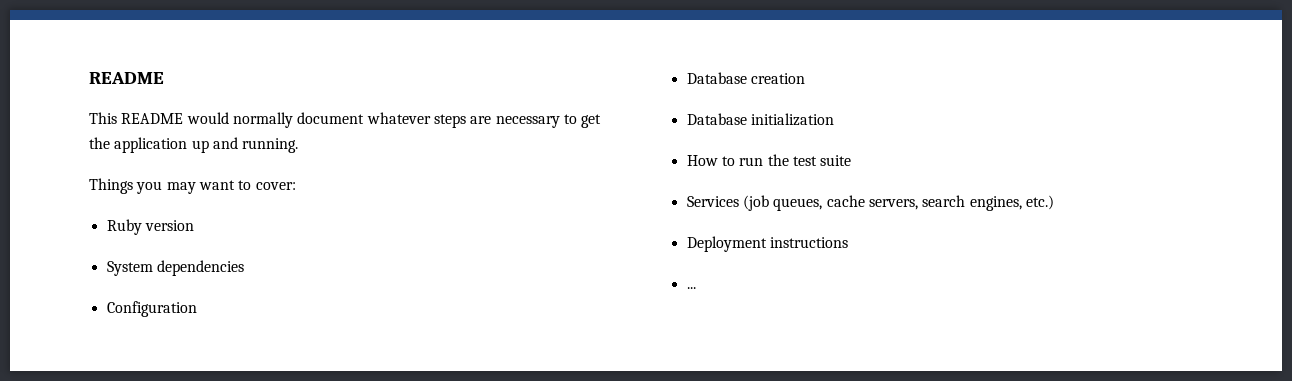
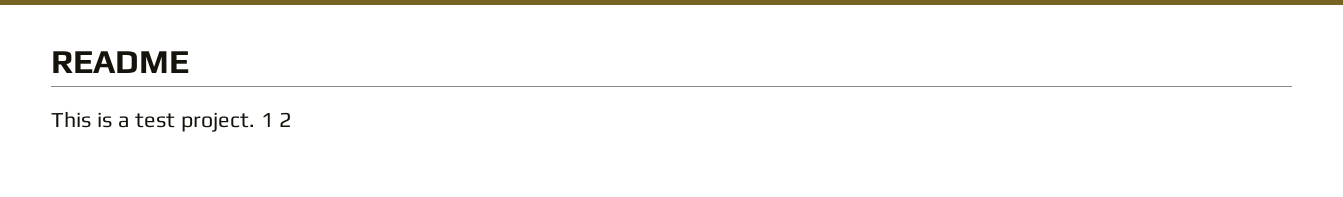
- This README would normally document whatever steps are necessary to get the application up and running.
- Things you may want to cover:
- Ruby version
- System dependencies
- Configuration
- Database creation
- Database initialization
- How to run the test suite
- Services (job queues, cache servers, search engines, etc.)
- Deployment instructions
- ...
+ This is a test project. 1 2

